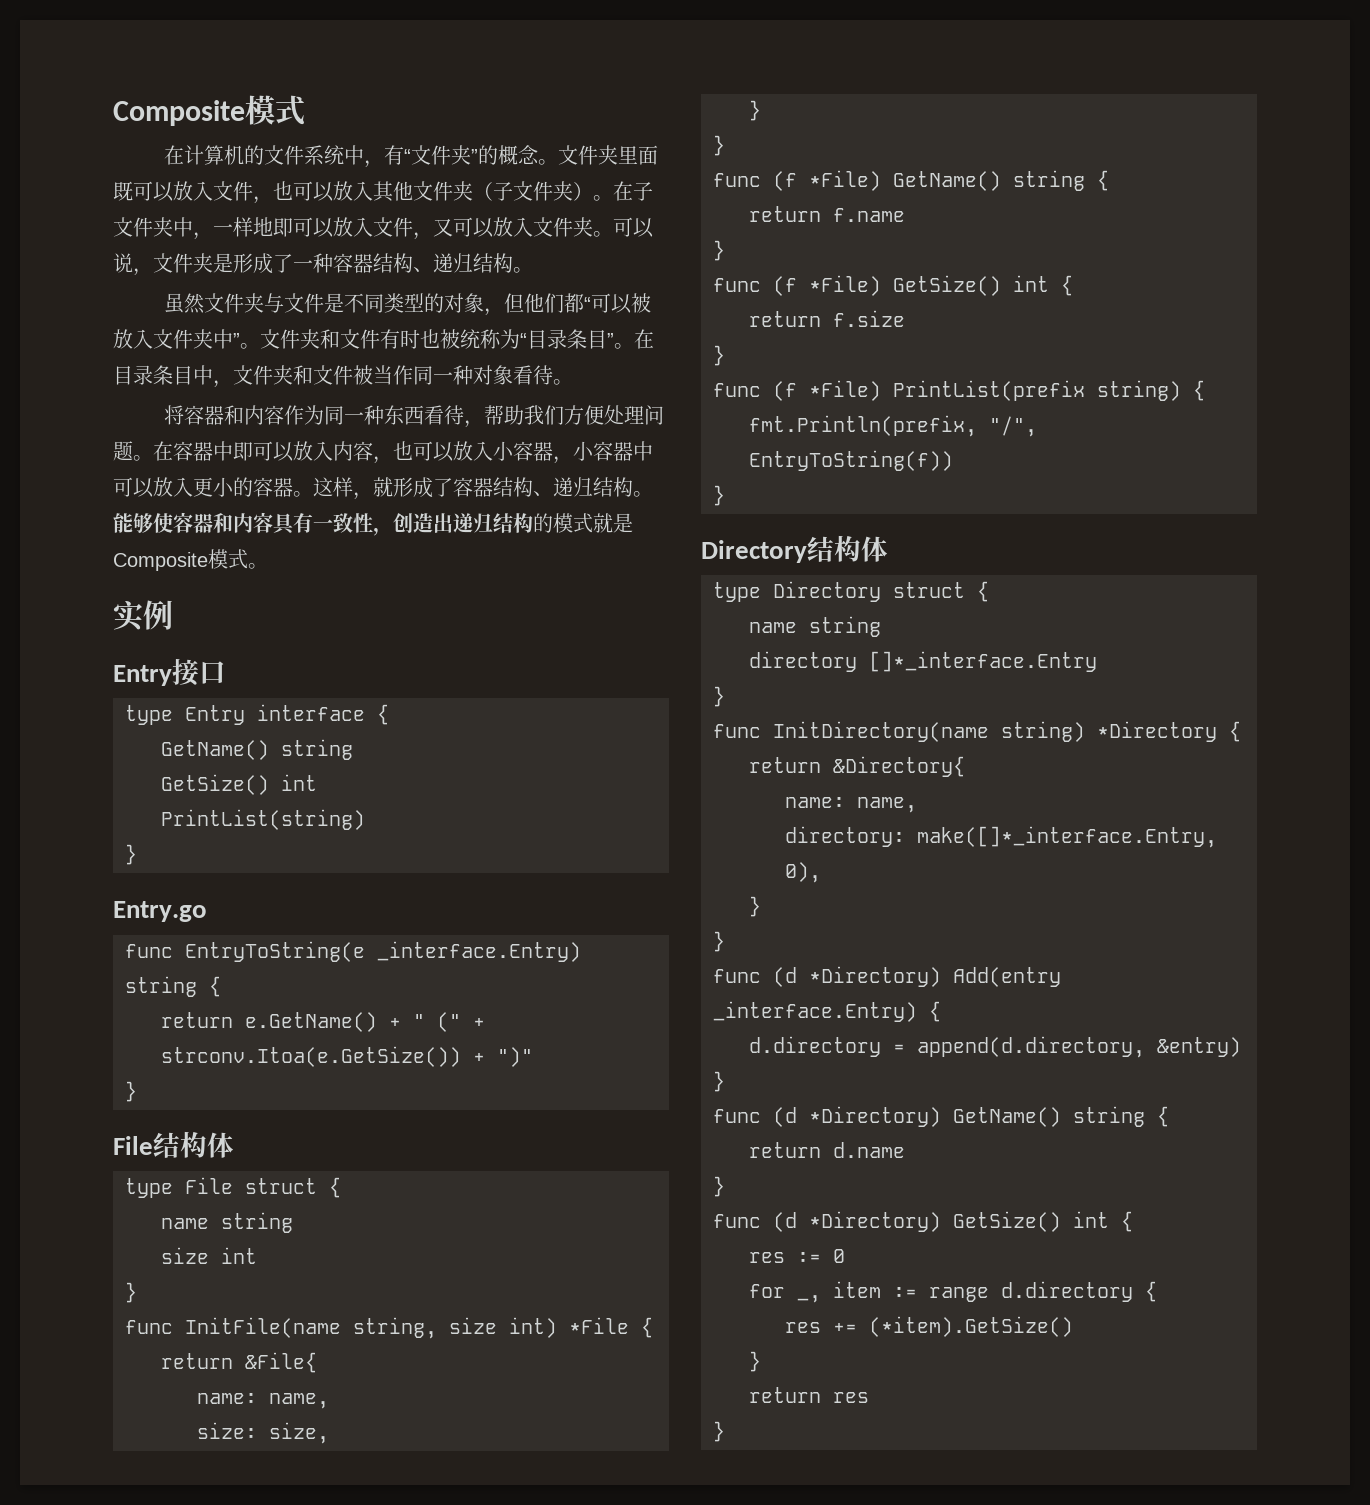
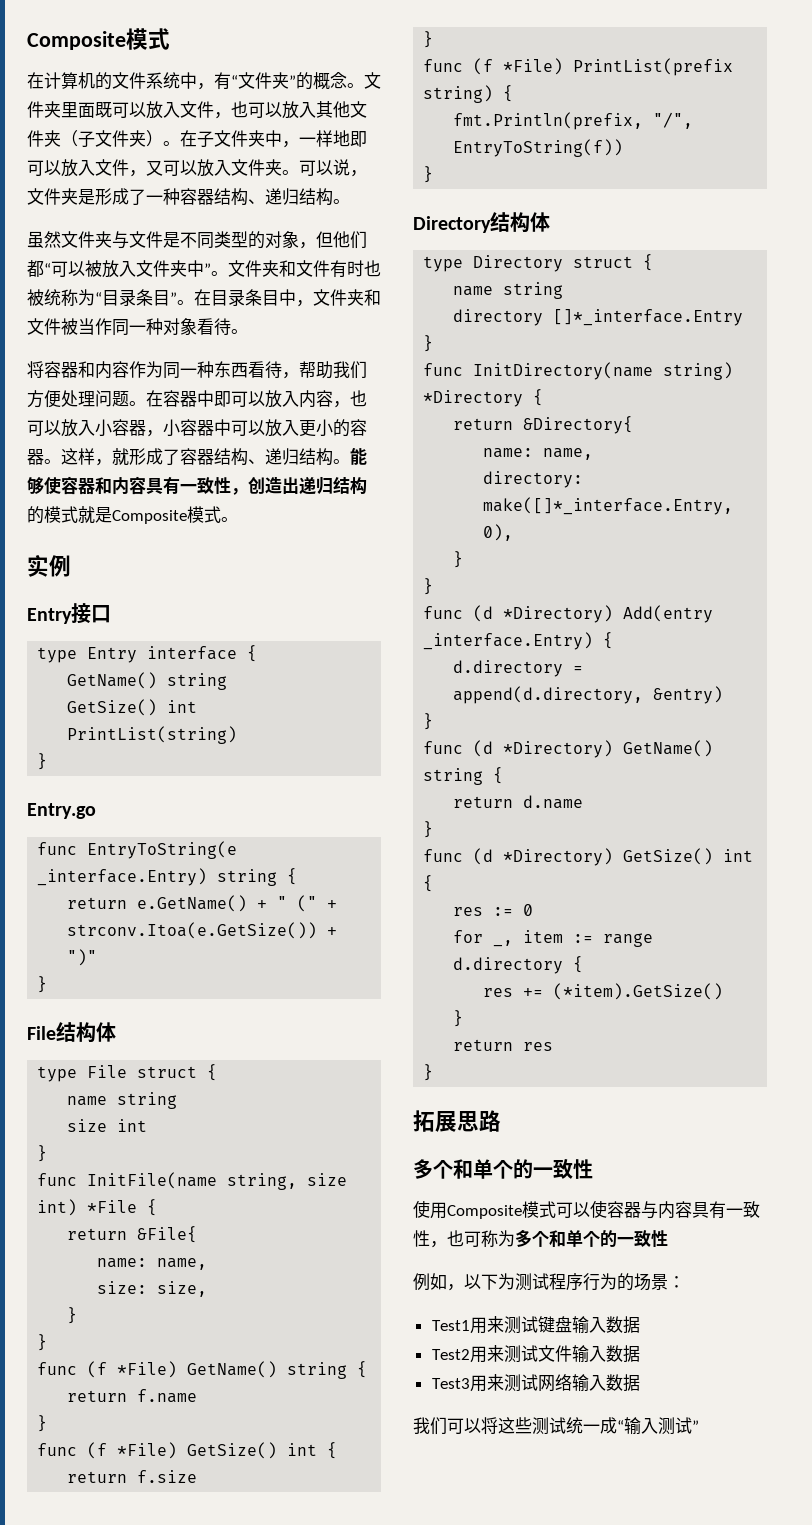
+ 拓展思路
+ 多个和单个的一致性
+ 使用Composite模式可以使容器与内容具有一致性，也可称为多个和单个的一致性
+ 例如，以下为测试程序行为的场景：
+ Test1用来测试键盘输入数据
+ Test2用来测试文件输入数据
+ Test3用来测试网络输入数据
+ 我们可以将这些测试统一成“输入测试”

